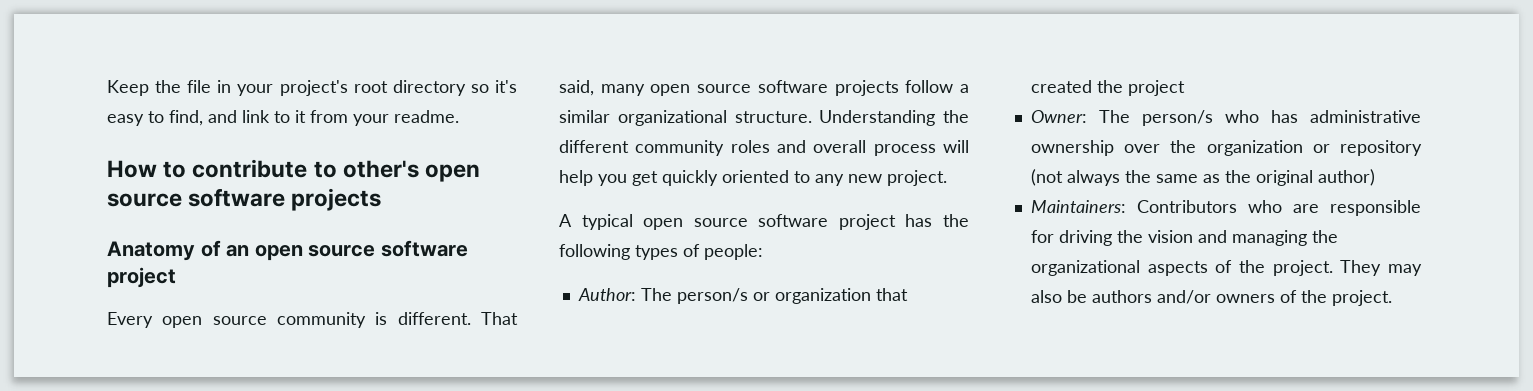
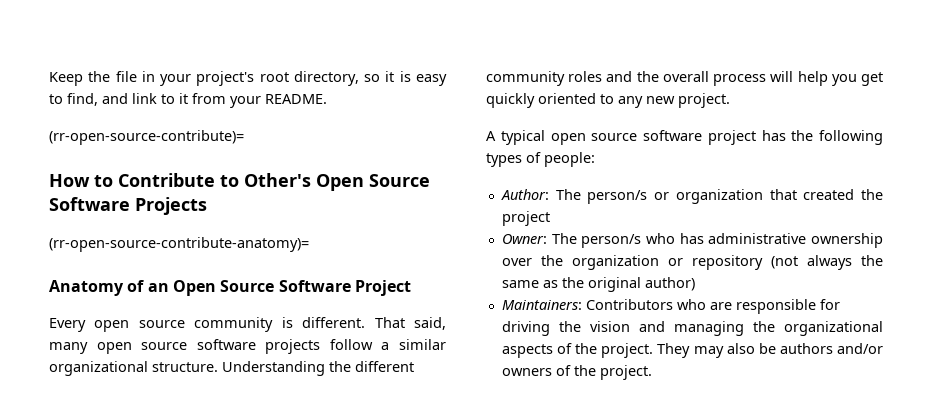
- Keep the file in your project's root directory so it's easy to find, and link to it from your readme.
+ Keep the file in your project's root directory, so it is easy to find, and link to it from your README.
+ (rr-open-source-contribute)=
- How to contribute to other's open source software projects
+ How to Contribute to Other's Open Source Software Projects
+ (rr-open-source-contribute-anatomy)=
- Anatomy of an open source software project
+ Anatomy of an Open Source Software Project
- Understanding the different community roles and overall process will help you get quickly oriented to any new project.
+ Understanding the different community roles and the overall process will help you get quickly oriented to any new project.

